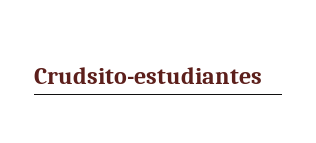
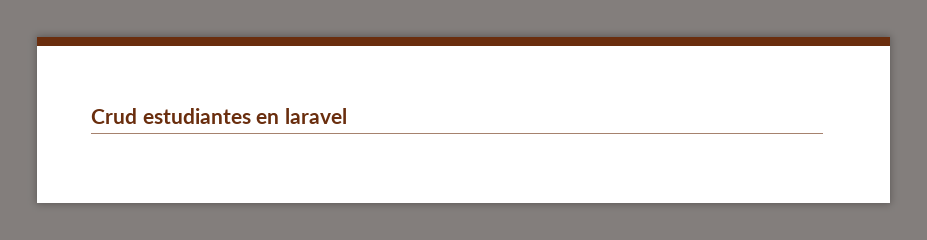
- Crudsito-estudiantes
+ Crud estudiantes en laravel

